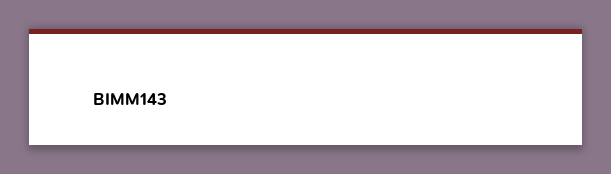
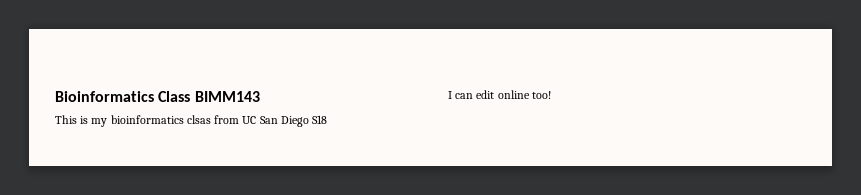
- BIMM143
+ Bioinformatics Class BIMM143
+ This is my bioinformatics clsas from UC San Diego S18
+ I can edit online too!

